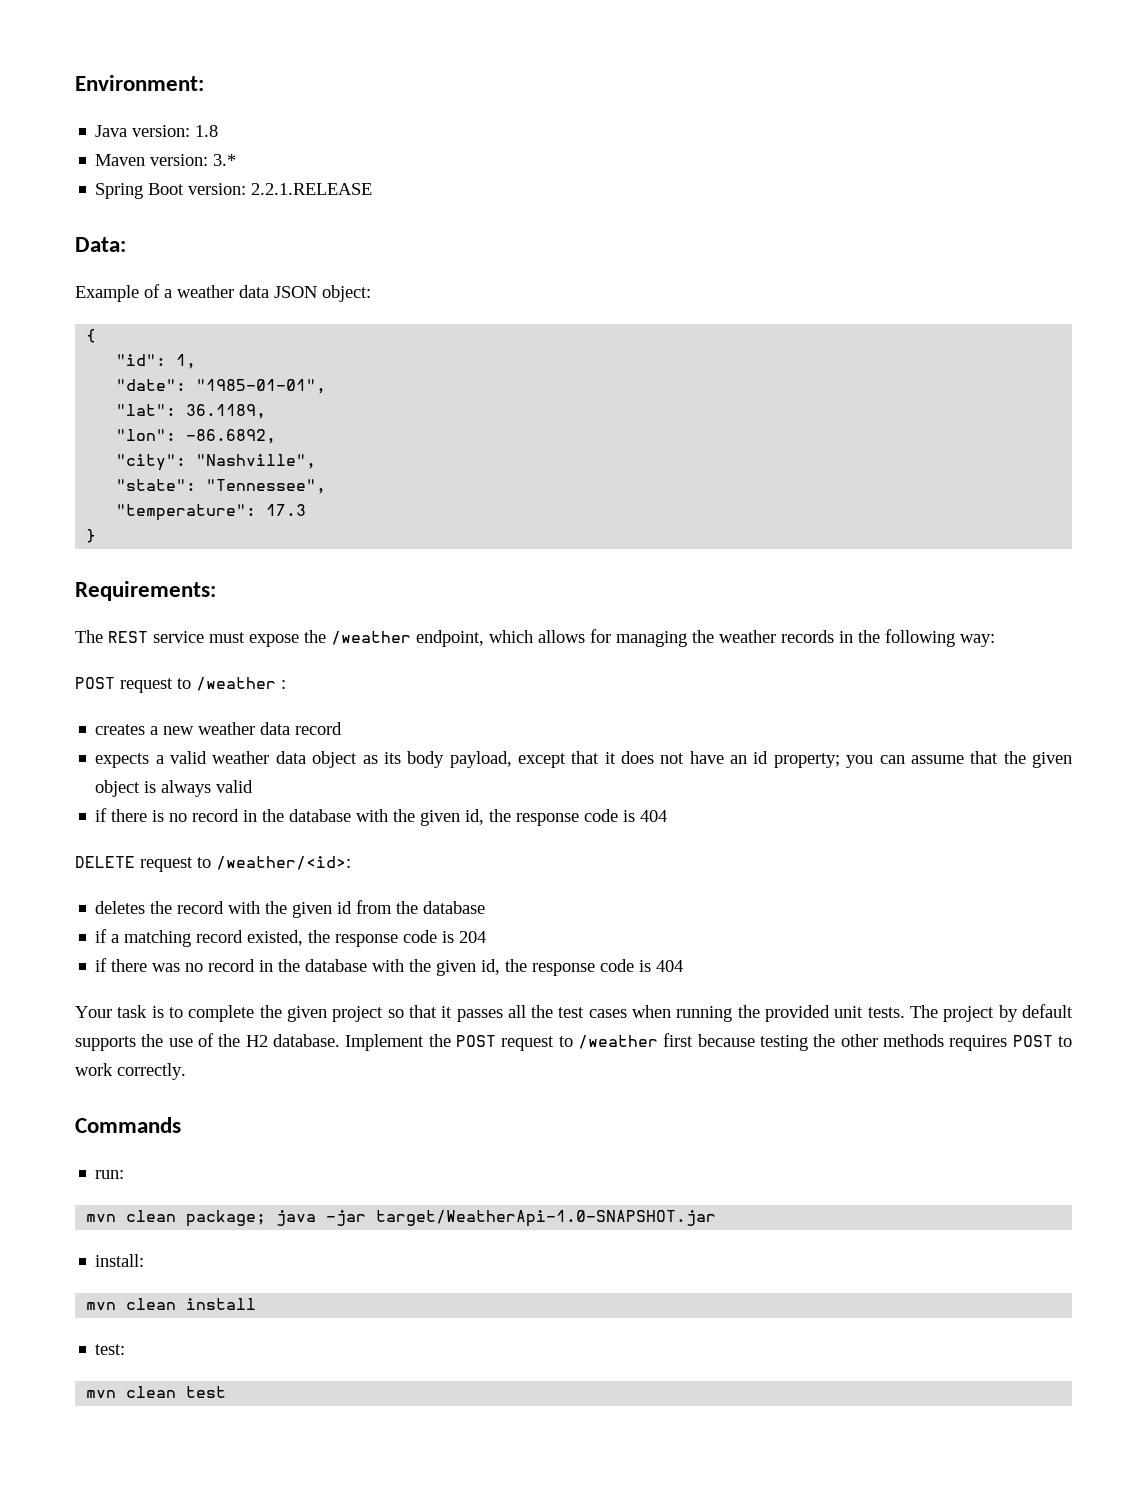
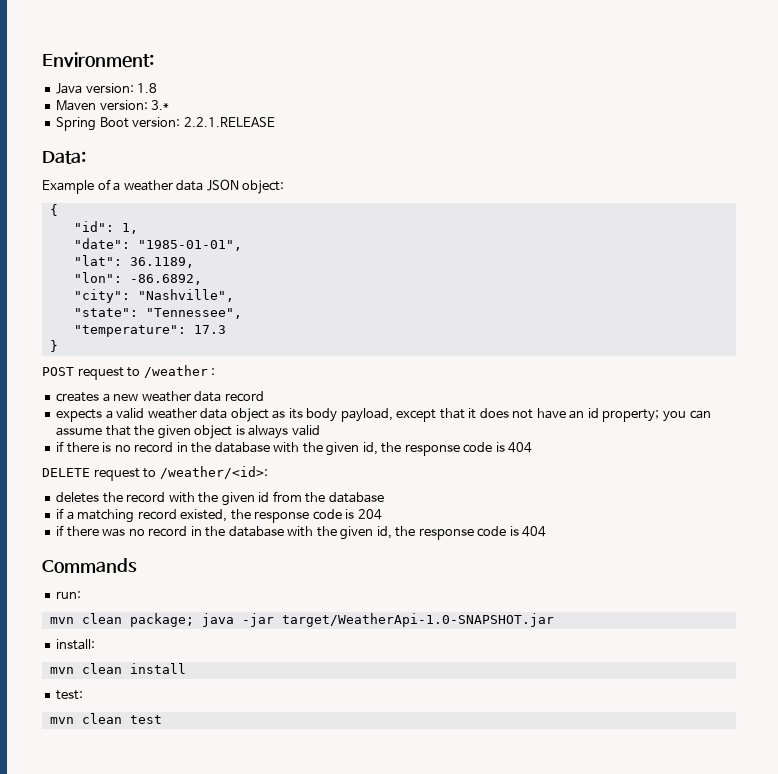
- Requirements:
- The REST service must expose the /weather endpoint, which allows for managing the weather records in the following way:
- Your task is to complete the given project so that it passes all the test cases when running the provided unit tests. The project by default supports the use of the H2 database. Implement the POST request to /weather first because testing the other methods requires POST to work correctly.

